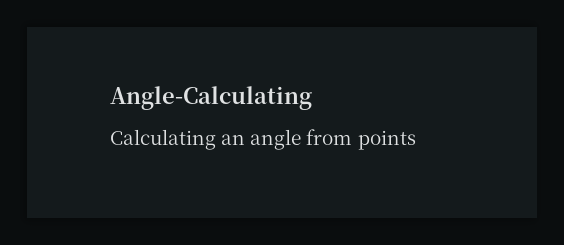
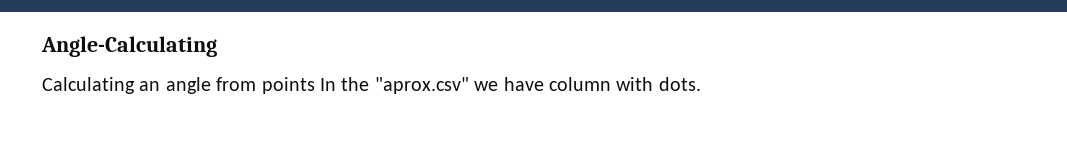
- Calculating an angle from points
+ Calculating an angle from points In the "aprox.csv" we have column with dots.

